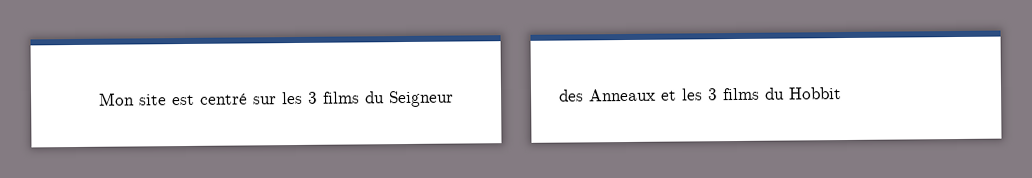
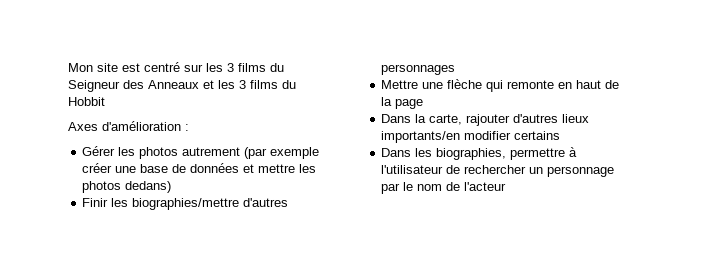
+ Axes d'amélioration :
+ Gérer les photos autrement (par exemple créer une base de données et mettre les photos dedans)
+ Finir les biographies/mettre d'autres personnages
+ Mettre une flèche qui remonte en haut de la page
+ Dans la carte, rajouter d'autres lieux importants/en modifier certains
+ Dans les biographies, permettre à l'utilisateur de rechercher un personnage par le nom de l'acteur

